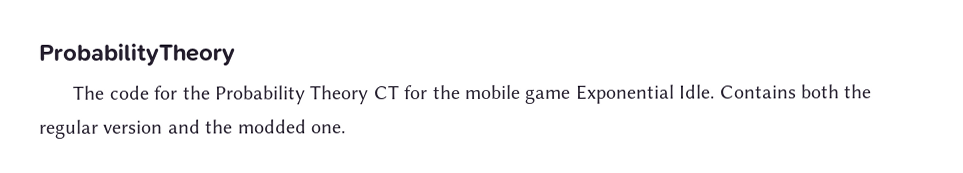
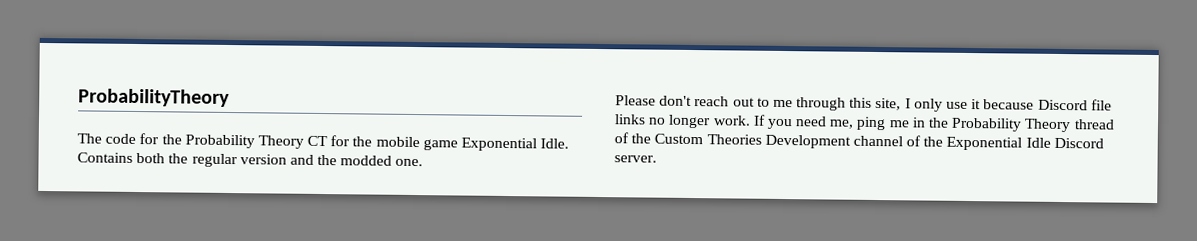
+ Please don't reach out to me through this site, I only use it because Discord file links no longer work. If you need me, ping me in the Probability Theory thread of the Custom Theories Development channel of the Exponential Idle Discord server.

